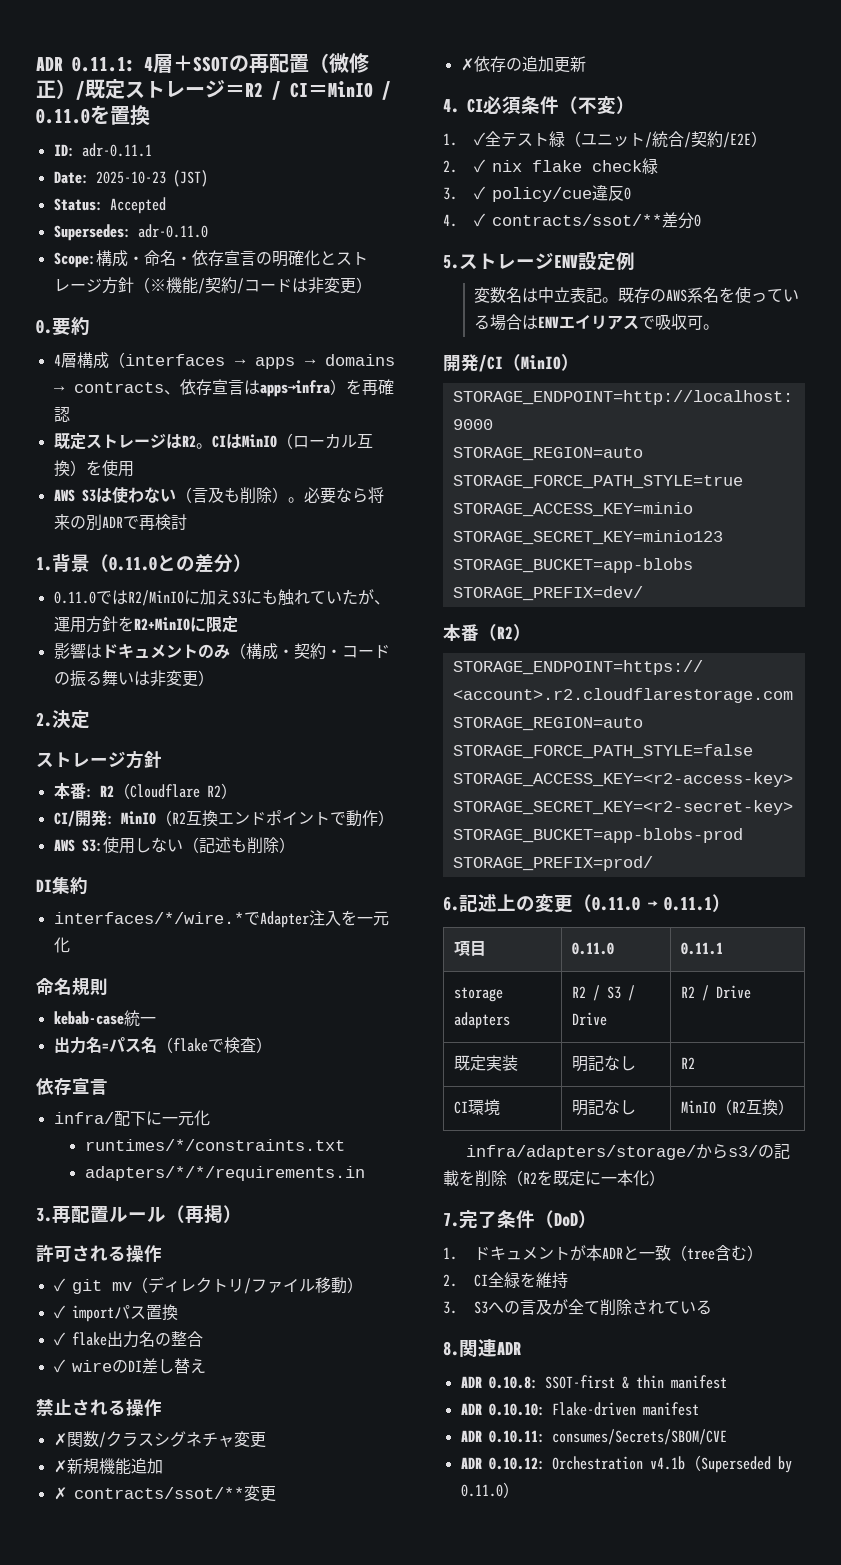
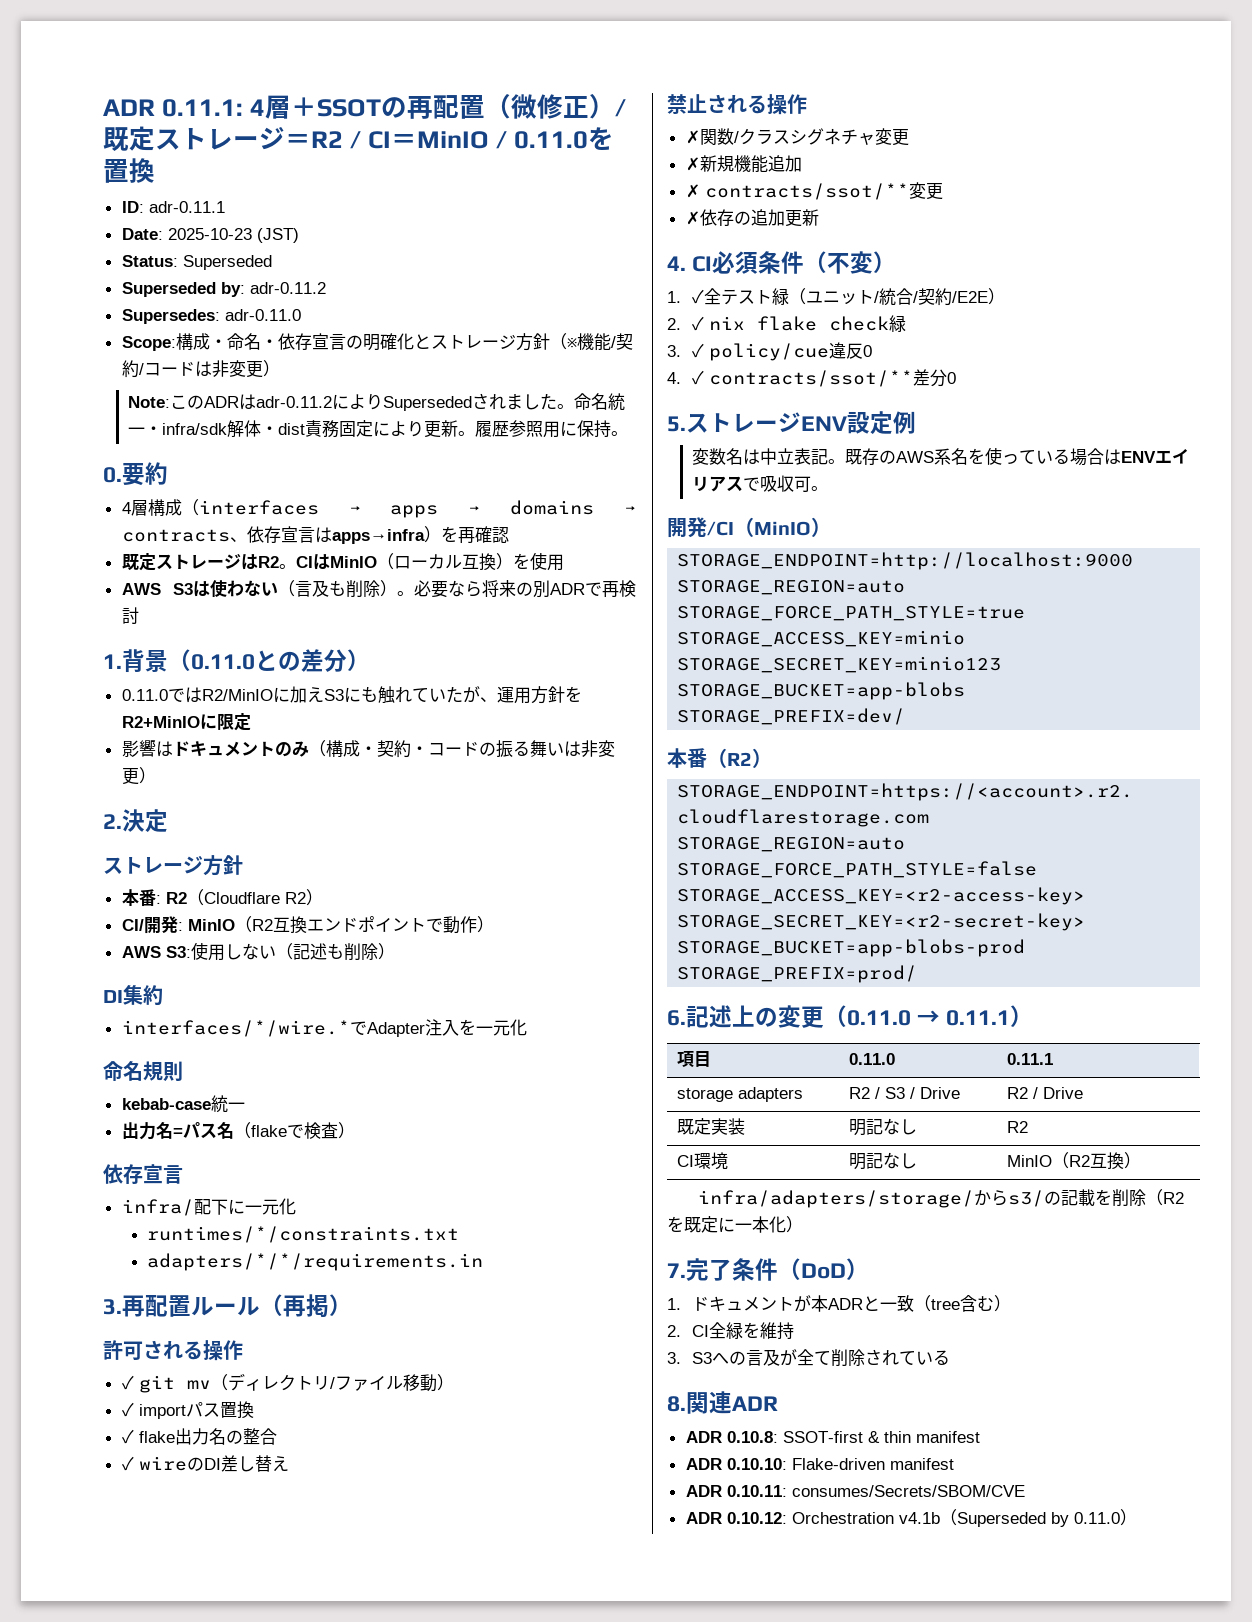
- Status: Accepted
+ Status: Superseded
+ Superseded by: adr-0.11.2
+ Note:このADRはadr-0.11.2によりSupersededされました。命名統一・infra/sdk解体・dist責務固定により更新。履歴参照用に保持。

